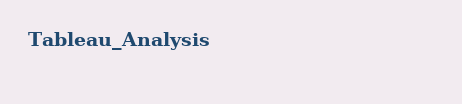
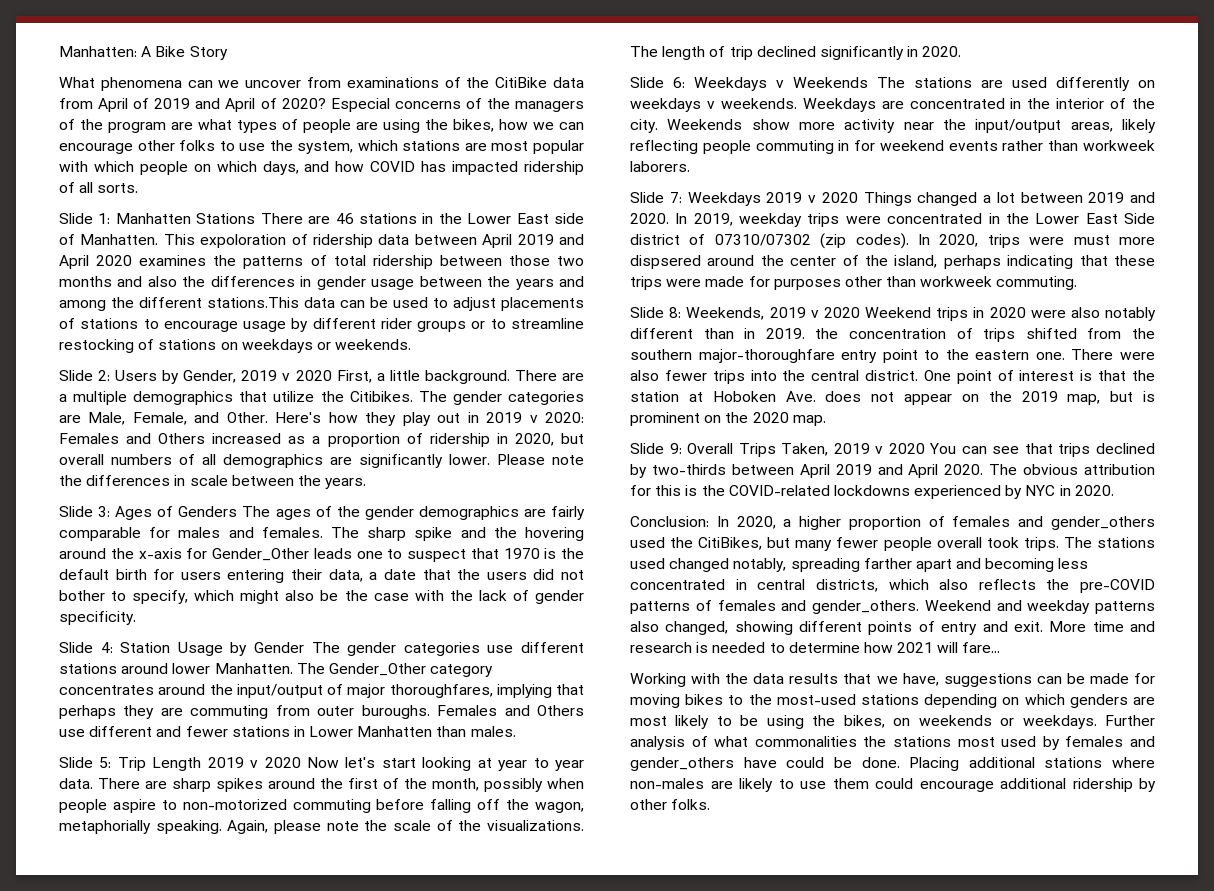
- Tableau_Analysis
+ Manhatten: A Bike Story
+ What phenomena can we uncover from examinations of the CitiBike data from April of 2019 and April of 2020? Especial concerns of the managers of the program are what types of people are using the bikes, how we can encourage other folks to use the system, which stations are most popular with which people on which days, and how COVID has impacted ridership of all sorts.
+ Slide 1: Manhatten Stations There are 46 stations in the Lower East side of Manhatten. This expoloration of ridership data between April 2019 and April 2020 examines the patterns of total ridership between those two months and also the differences in gender usage between the years and among the different stations.This data can be used to adjust placements of stations to encourage usage by different rider groups or to streamline restocking of stations on weekdays or weekends.
+ Slide 2: Users by Gender, 2019 v 2020 First, a little background. There are a multiple demographics that utilize the Citibikes. The gender categories are Male, Female, and Other. Here's how they play out in 2019 v 2020: Females and Others increased as a proportion of ridership in 2020, but overall numbers of all demographics are significantly lower. Please note the differences in scale between the years.
+ Slide 3: Ages of Genders The ages of the gender demographics are fairly comparable for males and females. The sharp spike and the hovering around the x-axis for Gender_Other leads one to suspect that 1970 is the default birth for users entering their data, a date that the users did not bother to specify, which might also be the case with the lack of gender specificity.
+ Slide 4: Station Usage by Gender The gender categories use different stations around lower Manhatten. The Gender_Other category concentrates around the input/output of major thoroughfares, implying that perhaps they are commuting from outer buroughs. Females and Others use different and fewer stations in Lower Manhatten than males.
+ Slide 5: Trip Length 2019 v 2020 Now let's start looking at year to year data. There are sharp spikes around the first of the month, possibly when people aspire to non-motorized commuting before falling off the wagon, metaphorially speaking. Again, please note the scale of the visualizations. The length of trip declined significantly in 2020.
+ Slide 6: Weekdays v Weekends The stations are used differently on weekdays v weekends. Weekdays are concentrated in the interior of the city. Weekends show more activity near the input/output areas, likely reflecting people commuting in for weekend events rather than workweek laborers.
+ Slide 7: Weekdays 2019 v 2020 Things changed a lot between 2019 and 2020. In 2019, weekday trips were concentrated in the Lower East Side district of 07310/07302 (zip codes). In 2020, trips were must more dispsered around the center of the island, perhaps indicating that these trips were made for purposes other than workweek commuting.
+ Slide 8: Weekends, 2019 v 2020 Weekend trips in 2020 were also notably different than in 2019. the concentration of trips shifted from the southern major-thoroughfare entry point to the eastern one. There were also fewer trips into the central district. One point of interest is that the station at Hoboken Ave. does not appear on the 2019 map, but is prominent on the 2020 map.
+ Slide 9: Overall Trips Taken, 2019 v 2020 You can see that trips declined by two-thirds between April 2019 and April 2020. The obvious attribution for this is the COVID-related lockdowns experienced by NYC in 2020.
+ Conclusion: In 2020, a higher proportion of females and gender_others used the CitiBikes, but many fewer people overall took trips. The stations used changed notably, spreading farther apart and becoming less concentrated in central districts, which also reflects the pre-COVID patterns of females and gender_others. Weekend and weekday patterns also changed, showing different points of entry and exit. More time and research is needed to determine how 2021 will fare...
+ Working with the data results that we have, suggestions can be made for moving bikes to the most-used stations depending on which genders are most likely to be using the bikes, on weekends or weekdays. Further analysis of what commonalities the stations most used by females and gender_others have could be done. Placing additional stations where non-males are likely to use them could encourage additional ridership by other folks.

